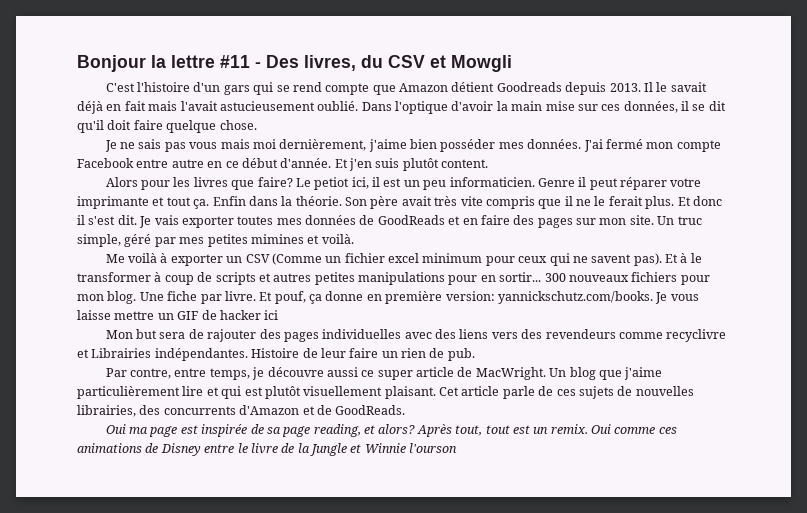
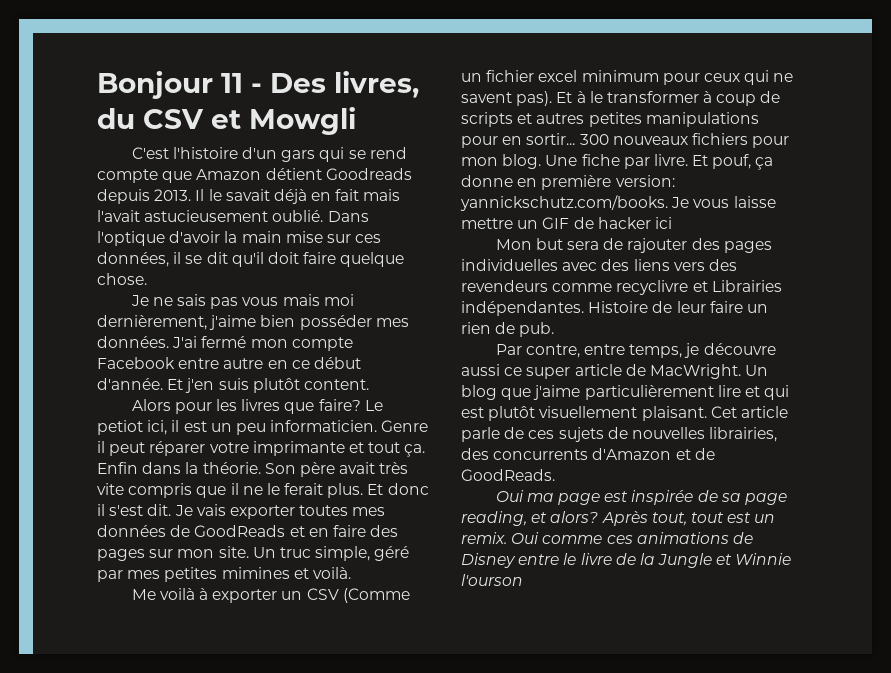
- Bonjour la lettre #11 - Des livres, du CSV et Mowgli
+ Bonjour 11 - Des livres, du CSV et Mowgli

